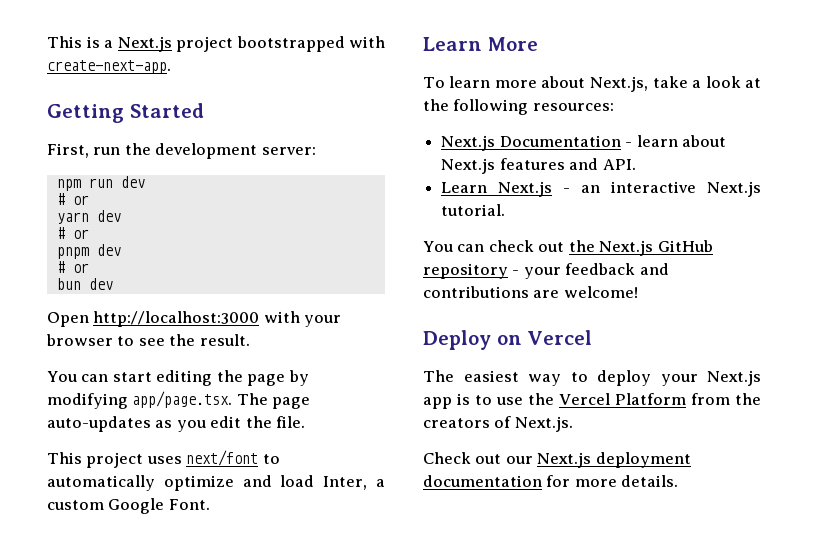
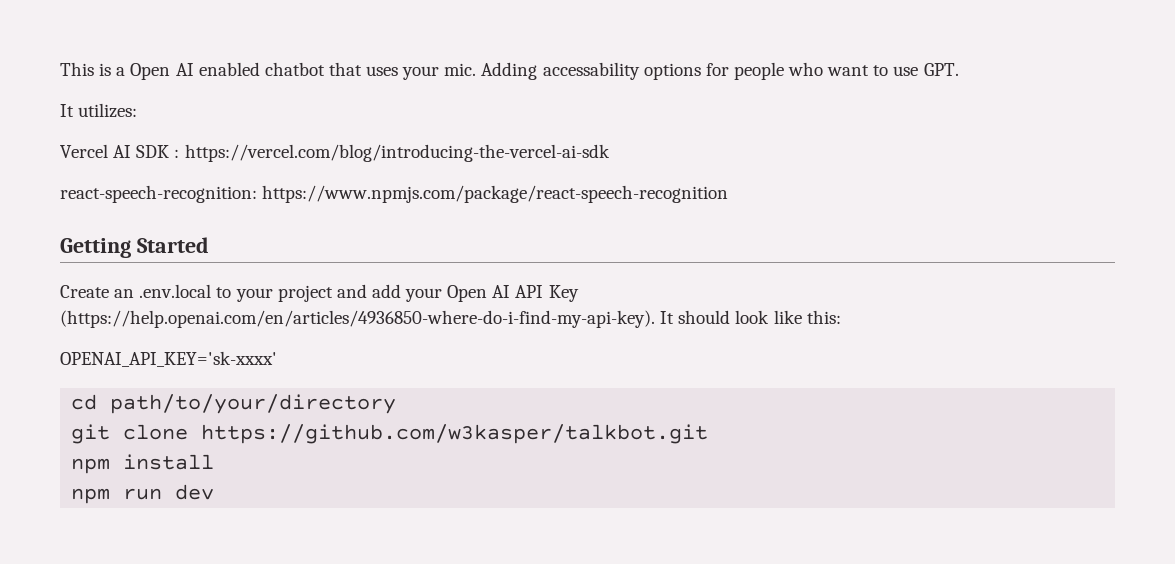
- This is a Next.js project bootstrapped with create-next-app.
+ This is a Open AI enabled chatbot that uses your mic. Adding accessability options for people who want to use GPT.
+ It utilizes:
+ Vercel AI SDK : https://vercel.com/blog/introducing-the-vercel-ai-sdk
+ react-speech-recognition: https://www.npmjs.com/package/react-speech-recognition
  Getting Started
- First, run the development server:
+ Create an .env.local to your project and add your Open AI API Key (https://help.openai.com/en/articles/4936850-where-do-i-find-my-api-key). It should look like this:
+ OPENAI_API_KEY='sk-xxxx'
+ cd path/to/your/directory
+ git clone https://github.com/w3kasper/talkbot.git
+ npm install
  npm run dev
- # or
- yarn dev
- # or
- pnpm dev
- # or
- bun dev
- Open http://localhost:3000 with your browser to see the result.
- You can start editing the page by modifying app/page.tsx. The page auto-updates as you edit the file.
- This project uses next/font to automatically optimize and load Inter, a custom Google Font.
- Learn More
- To learn more about Next.js, take a look at the following resources:
- Next.js Documentation - learn about Next.js features and API.
- Learn Next.js - an interactive Next.js tutorial.
- You can check out the Next.js GitHub repository - your feedback and contributions are welcome!
- Deploy on Vercel
- The easiest way to deploy your Next.js app is to use the Vercel Platform from the creators of Next.js.
- Check out our Next.js deployment documentation for more details.

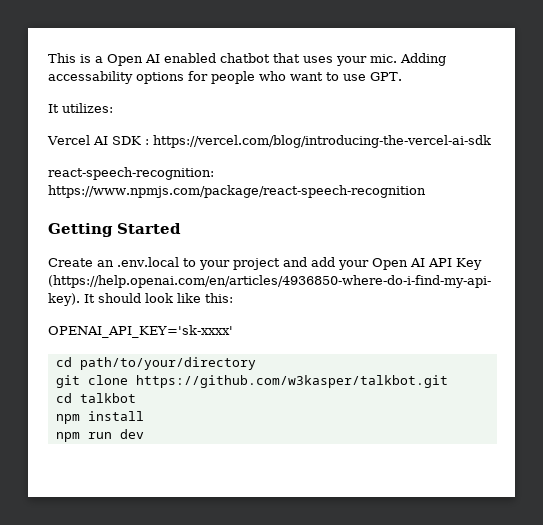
+ cd talkbot

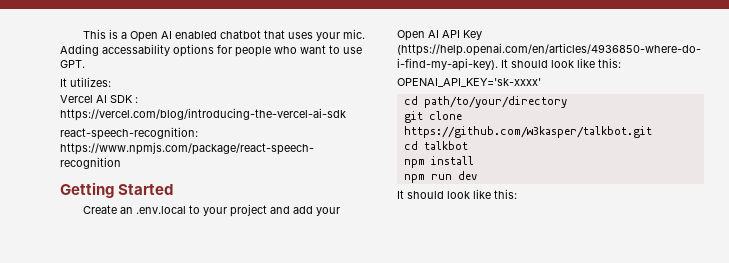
  npm run dev
+ It should look like this:

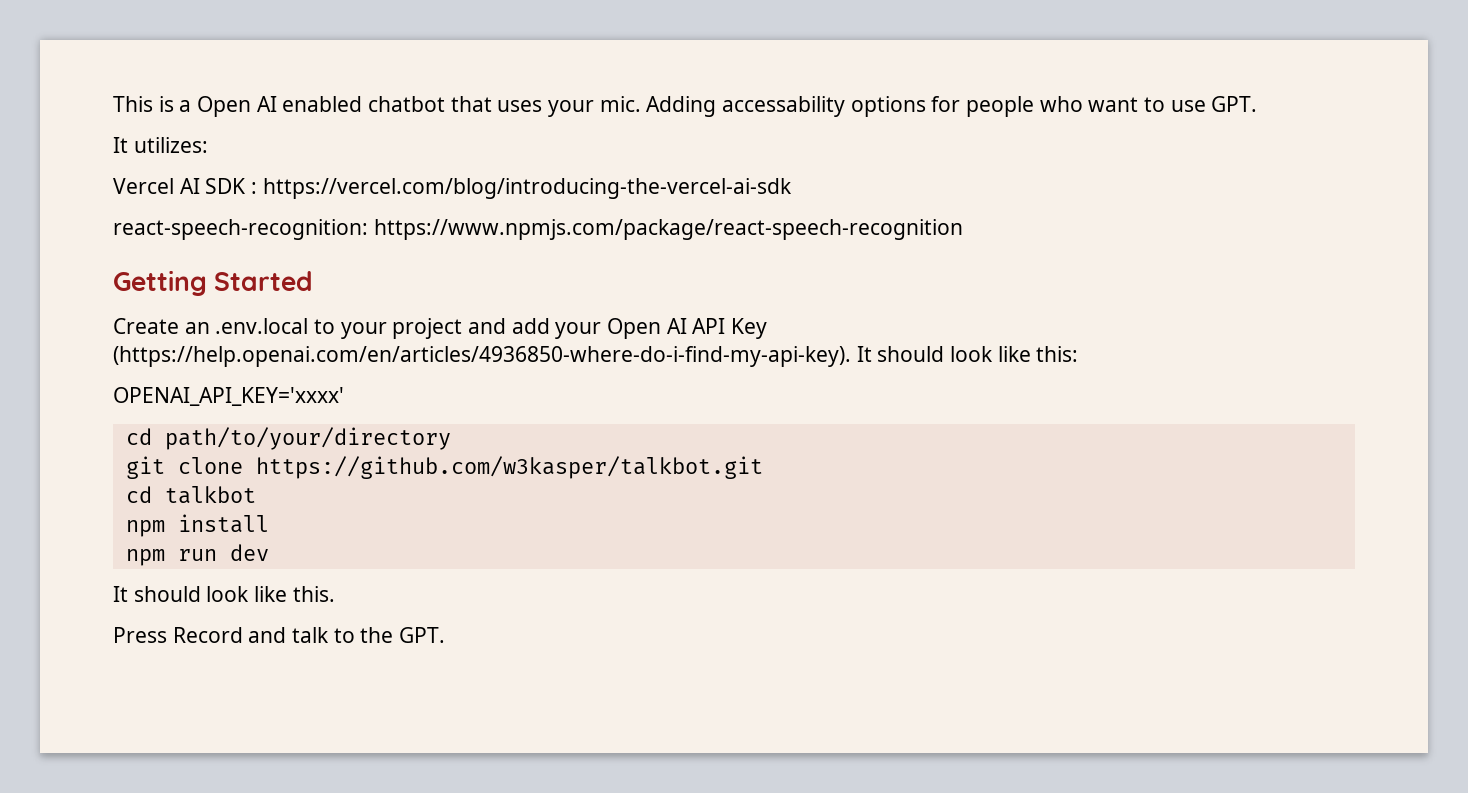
- OPENAI_API_KEY='sk-xxxx'
+ OPENAI_API_KEY='xxxx'
  npm run dev
- It should look like this:
+ It should look like this.
+ Press Record and talk to the GPT.

